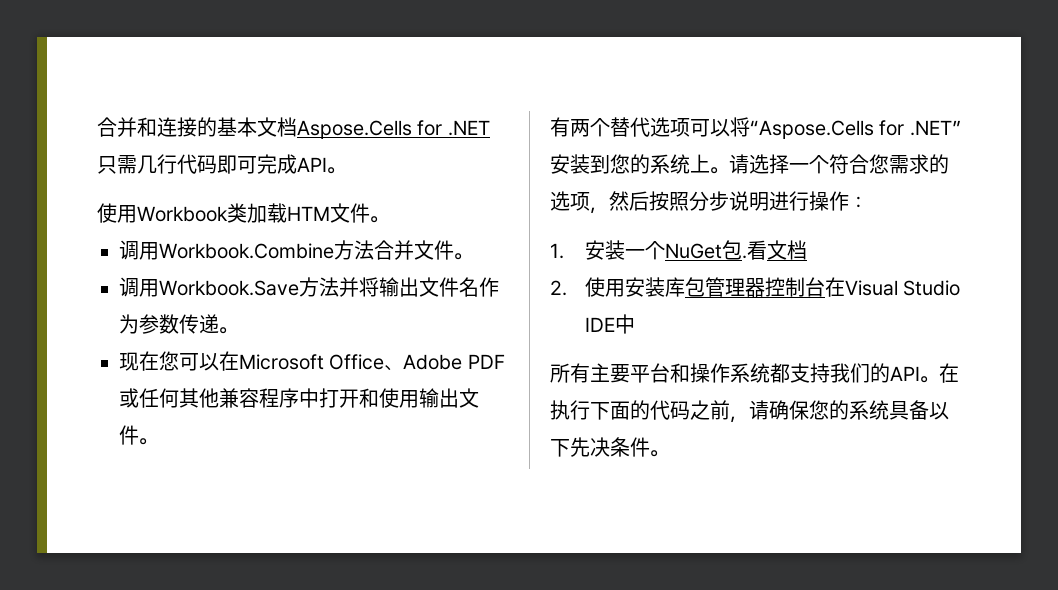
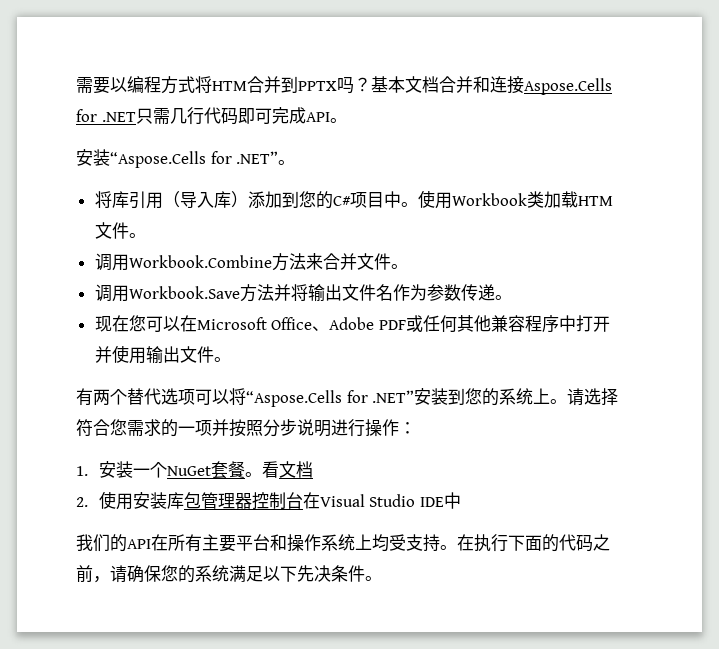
- 合并和连接的基本文档Aspose.Cells for .NET只需几行代码即可完成API。
+ 需要以编程方式将HTM合并到PPTX吗？基本文档合并和连接Aspose.Cells for .NET只需几行代码即可完成API。
+ 安装“Aspose.Cells for .NET”。
+ 将库引用（导入库）添加到您的C#项目中。
- 调用Workbook.Combine方法合并文件。
+ 调用Workbook.Combine方法来合并文件。
- 现在您可以在Microsoft Office、Adobe PDF或任何其他兼容程序中打开和使用输出文件。
+ 现在您可以在Microsoft Office、Adobe PDF或任何其他兼容程序中打开并使用输出文件。
- 请选择一个符合您需求的选项，然后按照分步说明进行操作：
+ 请选择符合您需求的一项并按照分步说明进行操作：
- 1.安装一个NuGet包.
+ 1.安装一个NuGet套餐。
- 所有主要平台和操作系统都支持我们的API。
+ 我们的API在所有主要平台和操作系统上均受支持。
- 在执行下面的代码之前，请确保您的系统具备以下先决条件。
+ 在执行下面的代码之前，请确保您的系统满足以下先决条件。

